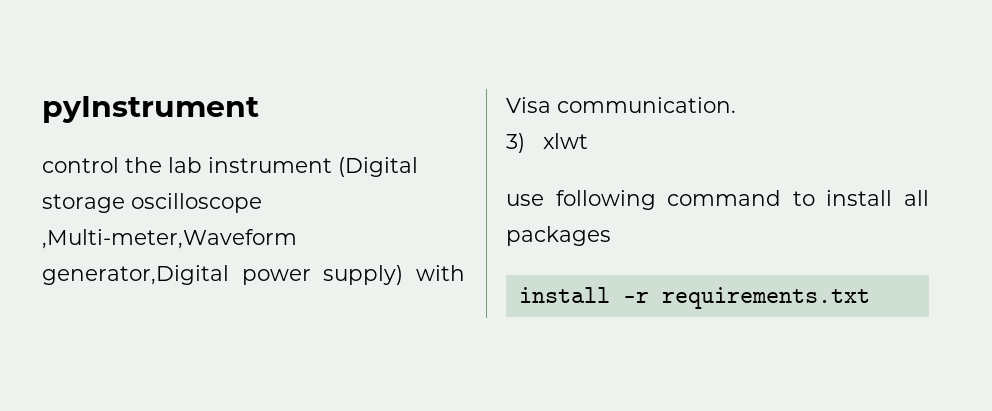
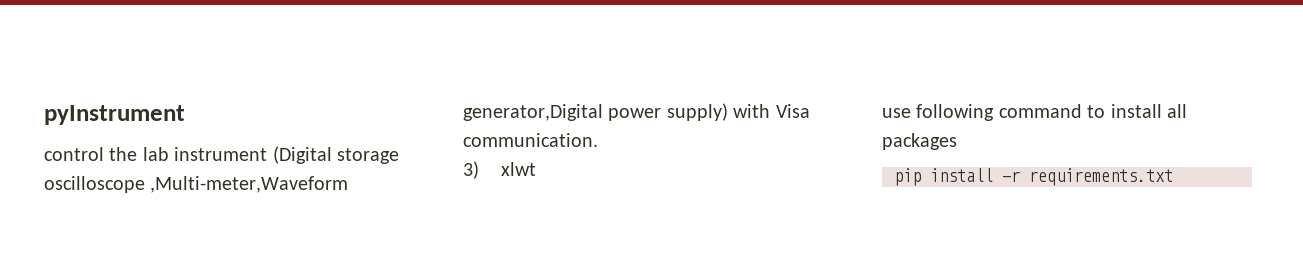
- install -r requirements.txt
+ pip install -r requirements.txt

